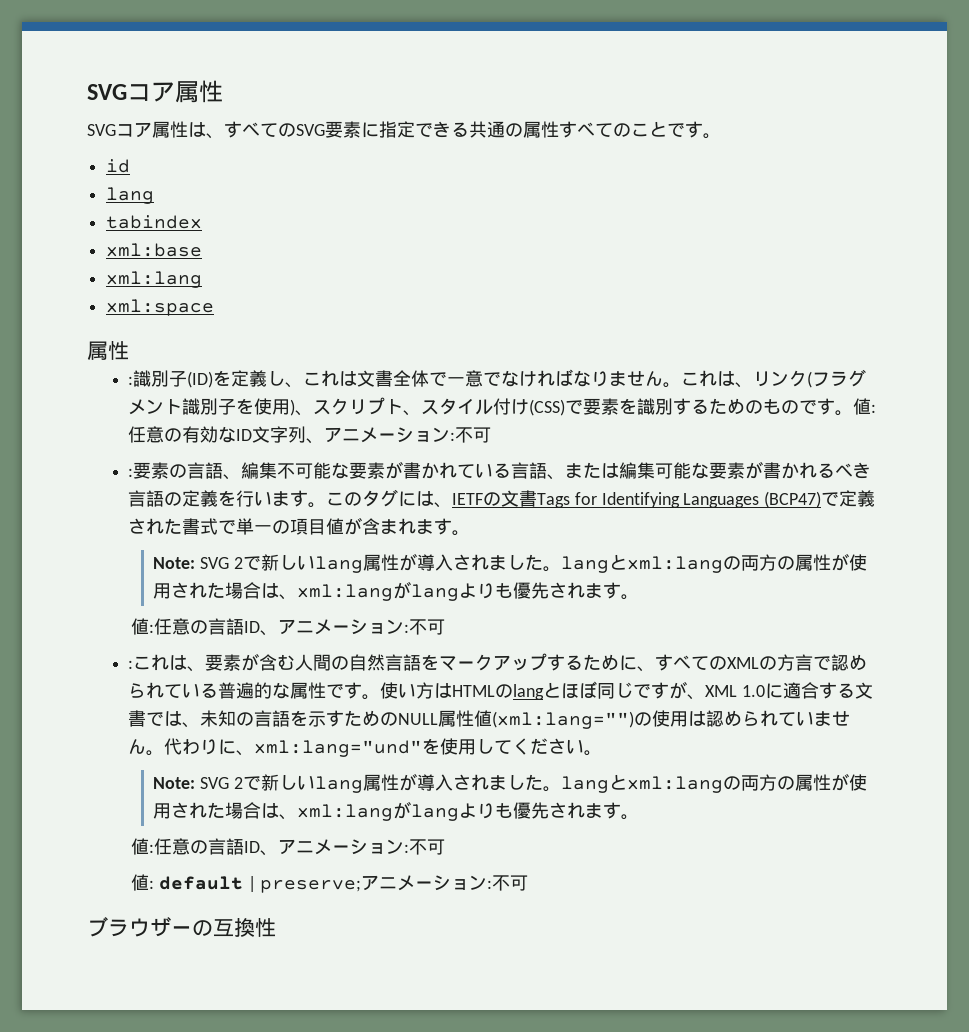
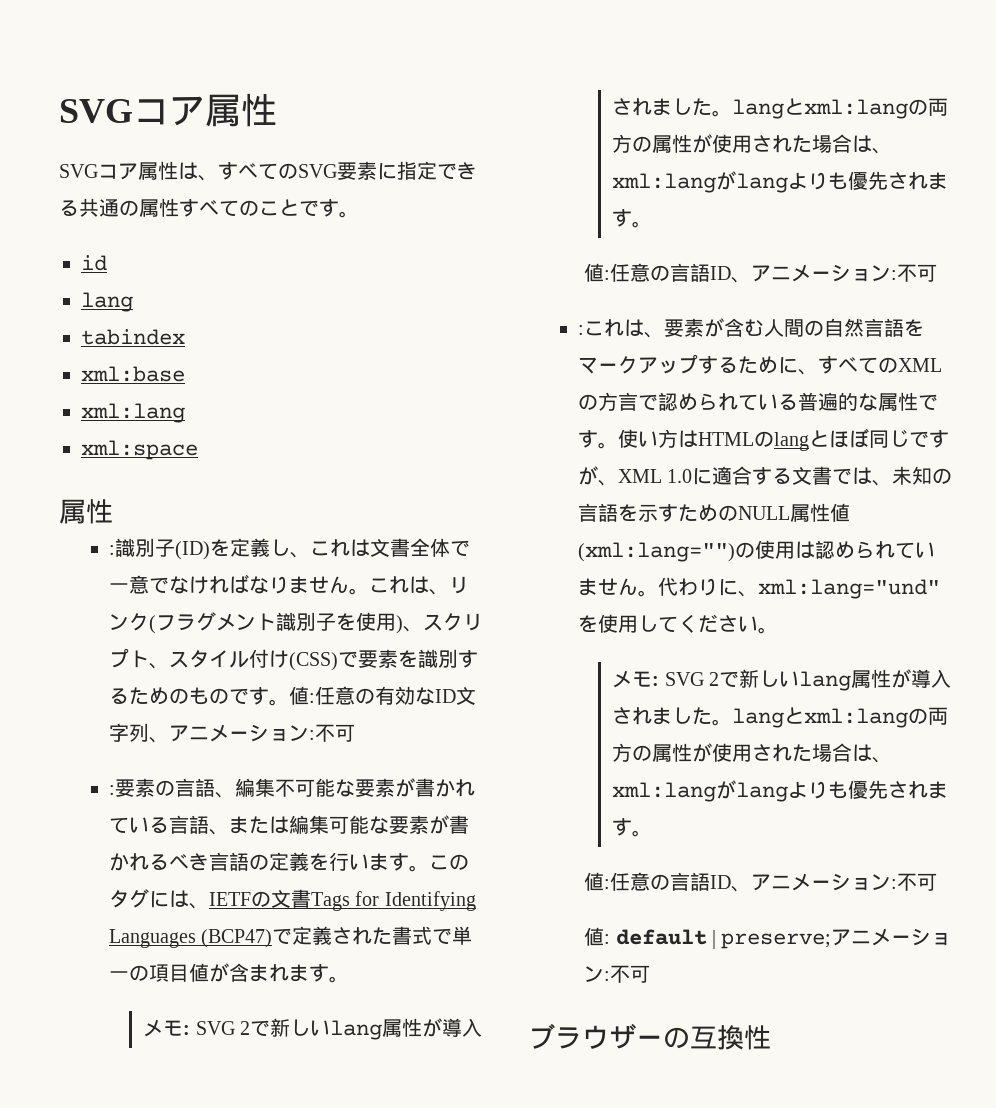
  このタグには、IETFの文書Tags for Identifying Languages (BCP47)で定義された書式で単一の項目値が含まれます。
- Note: SVG 2で新しいlang属性が導入されました。langとxml:langの両方の属性が使用された場合は、xml:langがlangよりも優先されます。
+ メモ: SVG 2で新しいlang属性が導入されました。langとxml:langの両方の属性が使用された場合は、xml:langがlangよりも優先されます。
  代わりに、xml:lang="und"を使用してください。
- Note: SVG 2で新しいlang属性が導入されました。langとxml:langの両方の属性が使用された場合は、xml:langがlangよりも優先されます。
+ メモ: SVG 2で新しいlang属性が導入されました。langとxml:langの両方の属性が使用された場合は、xml:langがlangよりも優先されます。

